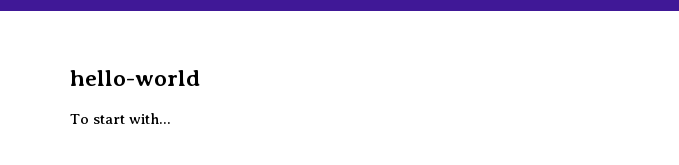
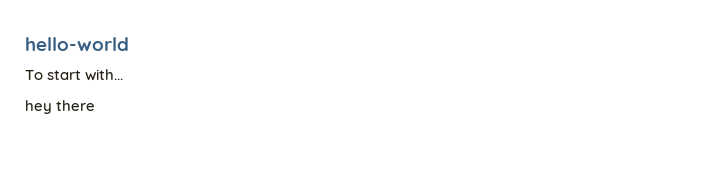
+ hey there

